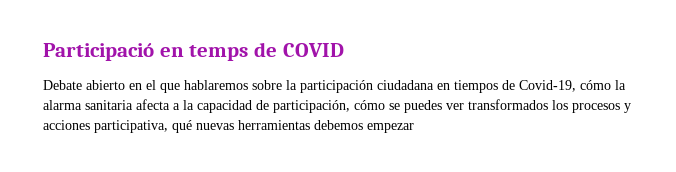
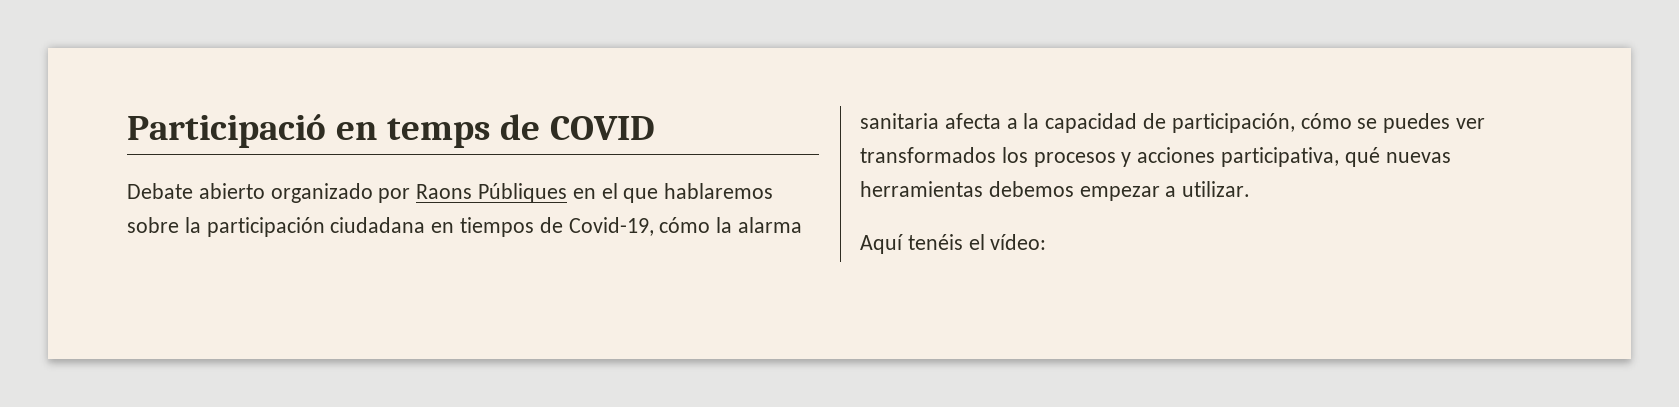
- Debate abierto en el que hablaremos sobre la participación ciudadana en tiempos de Covid-19, cómo la alarma sanitaria afecta a la capacidad de participación, cómo se puedes ver transformados los procesos y acciones participativa, qué nuevas herramientas debemos empezar
+ Debate abierto organizado por Raons Públiques en el que hablaremos sobre la participación ciudadana en tiempos de Covid-19, cómo la alarma sanitaria afecta a la capacidad de participación, cómo se puedes ver transformados los procesos y acciones participativa, qué nuevas herramientas debemos empezar a utilizar.
+ Aquí tenéis el vídeo:

